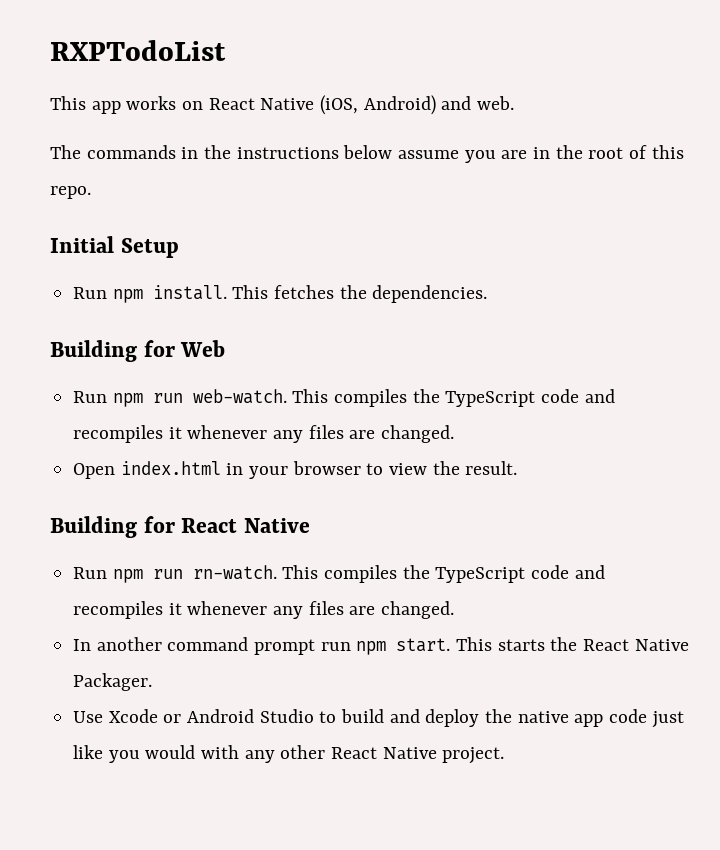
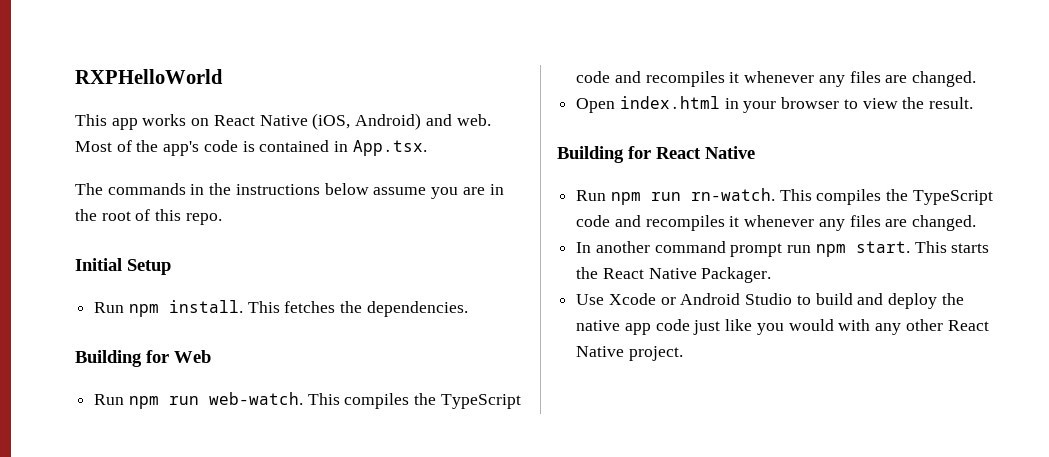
- RXPTodoList
+ RXPHelloWorld
+ Most of the app's code is contained in App.tsx.

